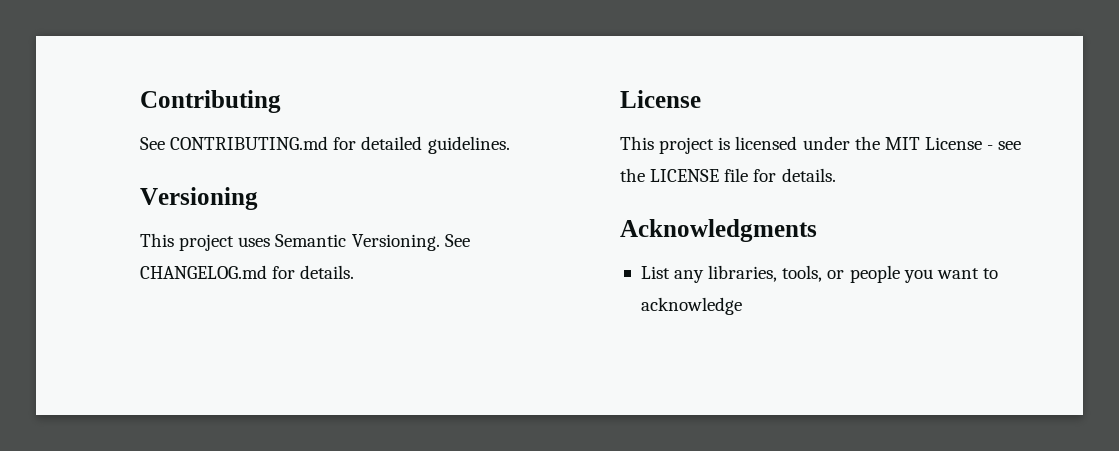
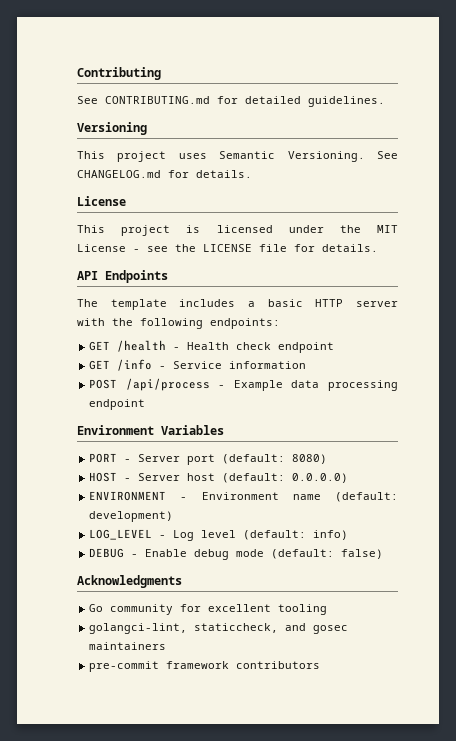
+ API Endpoints
+ The template includes a basic HTTP server with the following endpoints:
+ GET /health - Health check endpoint
+ GET /info - Service information
+ POST /api/process - Example data processing endpoint
+ Environment Variables
+ PORT - Server port (default: 8080)
+ HOST - Server host (default: 0.0.0.0)
+ ENVIRONMENT - Environment name (default: development)
+ LOG_LEVEL - Log level (default: info)
+ DEBUG - Enable debug mode (default: false)
  Acknowledgments
- List any libraries, tools, or people you want to acknowledge
+ Go community for excellent tooling
+ golangci-lint, staticcheck, and gosec maintainers
+ pre-commit framework contributors

